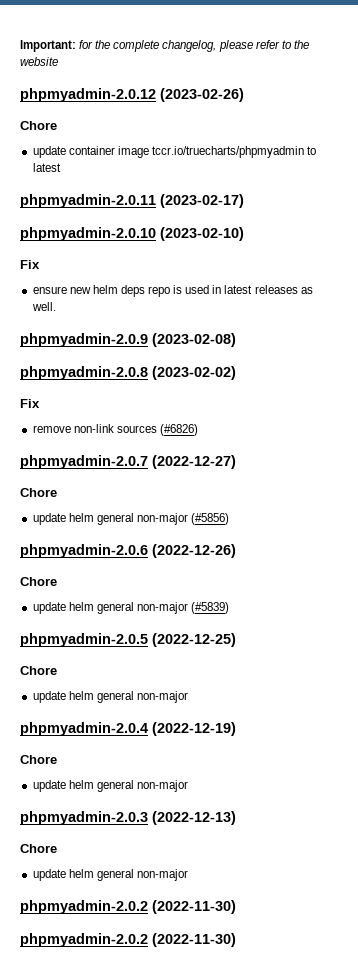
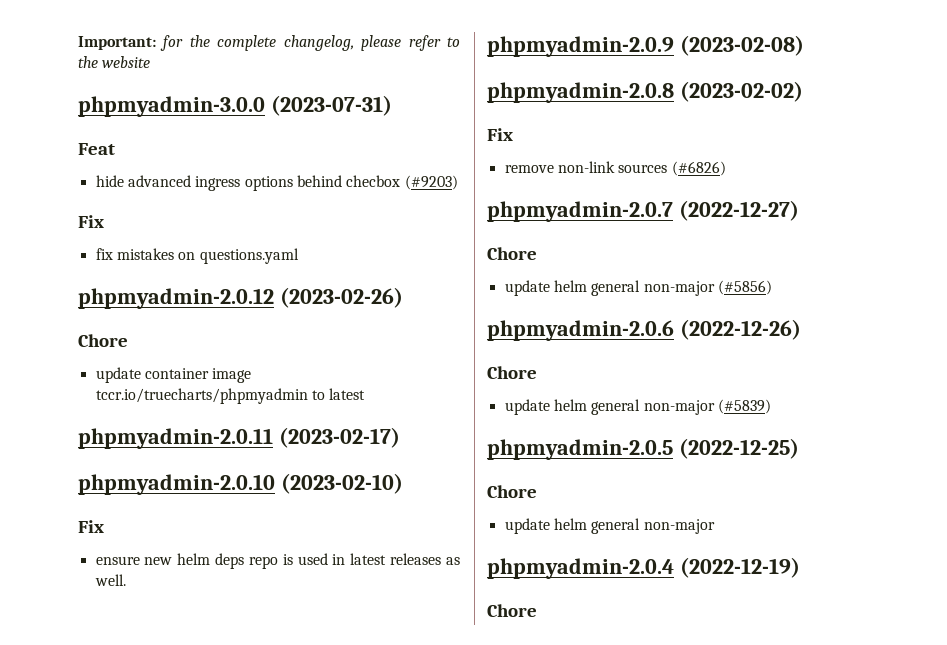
+ phpmyadmin-3.0.0 (2023-07-31)
+ Feat
+ hide advanced ingress options behind checbox (#9203)
+ Fix
+ fix mistakes on questions.yaml
  phpmyadmin-2.0.4 (2022-12-19)
  Chore
- update helm general non-major
- phpmyadmin-2.0.3 (2022-12-13)
- Chore
- update helm general non-major
- phpmyadmin-2.0.2 (2022-11-30)
- phpmyadmin-2.0.2 (2022-11-30)

